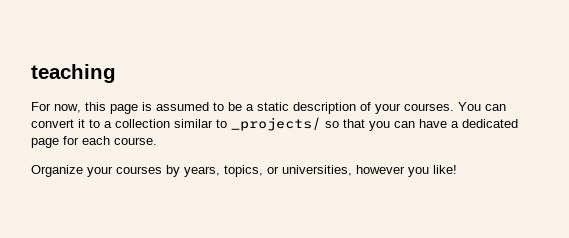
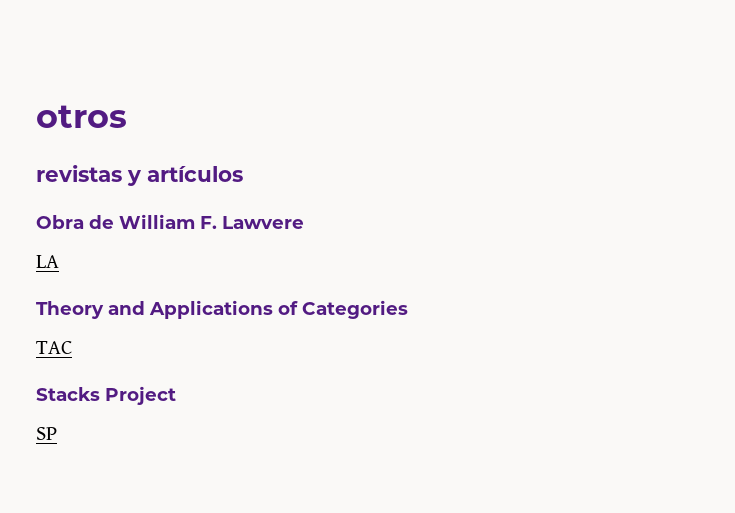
- teaching
- For now, this page is assumed to be a static description of your courses. You can convert it to a collection similar to _projects/ so that you can have a dedicated page for each course.
- Organize your courses by years, topics, or universities, however you like!
+ otros
+ revistas y artículos
+ Obra de William F. Lawvere
+ LA
+ Theory and Applications of Categories
+ TAC
+ Stacks Project
+ SP

